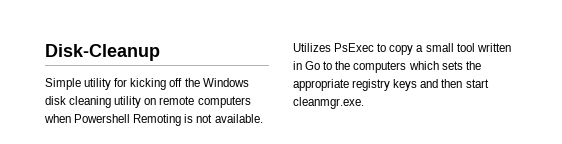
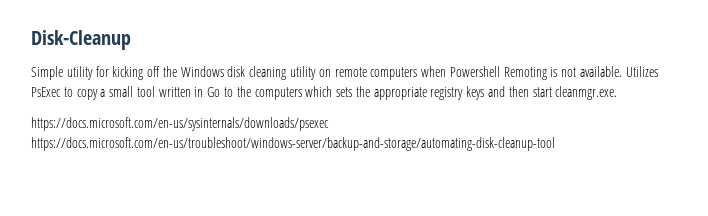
+ https://docs.microsoft.com/en-us/sysinternals/downloads/psexec https://docs.microsoft.com/en-us/troubleshoot/windows-server/backup-and-storage/automating-disk-cleanup-tool

